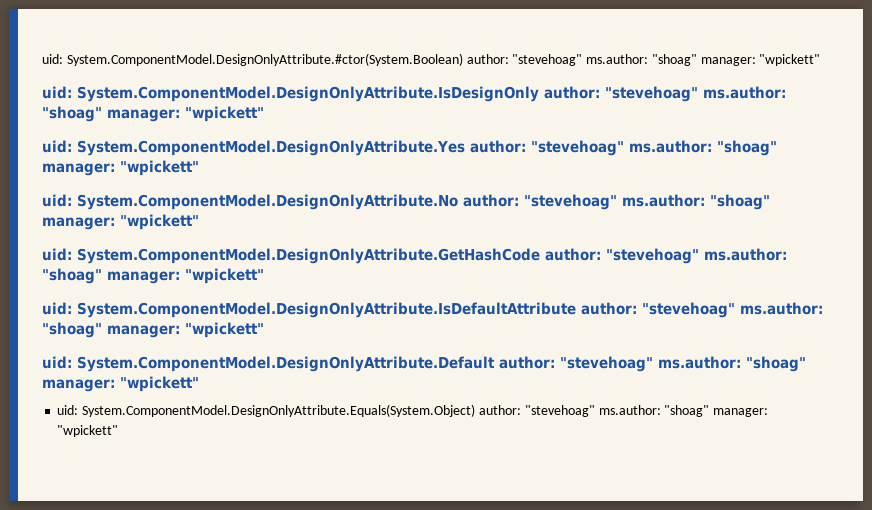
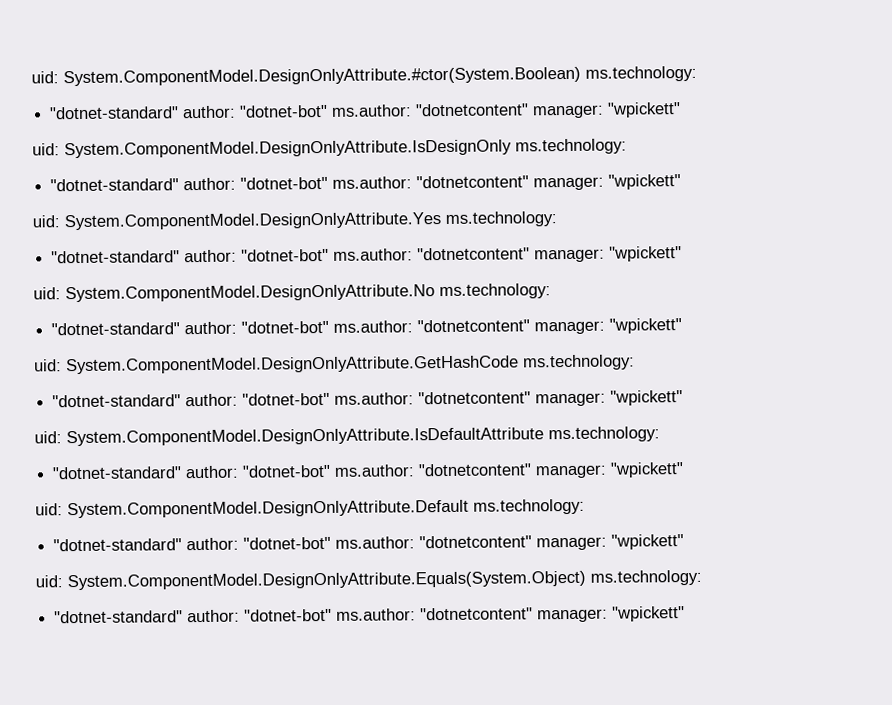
- uid: System.ComponentModel.DesignOnlyAttribute.#ctor(System.Boolean) author: "stevehoag" ms.author: "shoag" manager: "wpickett"
- uid: System.ComponentModel.DesignOnlyAttribute.IsDesignOnly author: "stevehoag" ms.author: "shoag" manager: "wpickett"
- uid: System.ComponentModel.DesignOnlyAttribute.Yes author: "stevehoag" ms.author: "shoag" manager: "wpickett"
- uid: System.ComponentModel.DesignOnlyAttribute.No author: "stevehoag" ms.author: "shoag" manager: "wpickett"
- uid: System.ComponentModel.DesignOnlyAttribute.GetHashCode author: "stevehoag" ms.author: "shoag" manager: "wpickett"
- uid: System.ComponentModel.DesignOnlyAttribute.IsDefaultAttribute author: "stevehoag" ms.author: "shoag" manager: "wpickett"
- uid: System.ComponentModel.DesignOnlyAttribute.Default author: "stevehoag" ms.author: "shoag" manager: "wpickett"
- uid: System.ComponentModel.DesignOnlyAttribute.Equals(System.Object) author: "stevehoag" ms.author: "shoag" manager: "wpickett"
+ uid: System.ComponentModel.DesignOnlyAttribute.#ctor(System.Boolean) ms.technology:
+ "dotnet-standard" author: "dotnet-bot" ms.author: "dotnetcontent" manager: "wpickett"
+ uid: System.ComponentModel.DesignOnlyAttribute.IsDesignOnly ms.technology:
+ "dotnet-standard" author: "dotnet-bot" ms.author: "dotnetcontent" manager: "wpickett"
+ uid: System.ComponentModel.DesignOnlyAttribute.Yes ms.technology:
+ "dotnet-standard" author: "dotnet-bot" ms.author: "dotnetcontent" manager: "wpickett"
+ uid: System.ComponentModel.DesignOnlyAttribute.No ms.technology:
+ "dotnet-standard" author: "dotnet-bot" ms.author: "dotnetcontent" manager: "wpickett"
+ uid: System.ComponentModel.DesignOnlyAttribute.GetHashCode ms.technology:
+ "dotnet-standard" author: "dotnet-bot" ms.author: "dotnetcontent" manager: "wpickett"
+ uid: System.ComponentModel.DesignOnlyAttribute.IsDefaultAttribute ms.technology:
+ "dotnet-standard" author: "dotnet-bot" ms.author: "dotnetcontent" manager: "wpickett"
+ uid: System.ComponentModel.DesignOnlyAttribute.Default ms.technology:
+ "dotnet-standard" author: "dotnet-bot" ms.author: "dotnetcontent" manager: "wpickett"
+ uid: System.ComponentModel.DesignOnlyAttribute.Equals(System.Object) ms.technology:
+ "dotnet-standard" author: "dotnet-bot" ms.author: "dotnetcontent" manager: "wpickett"

